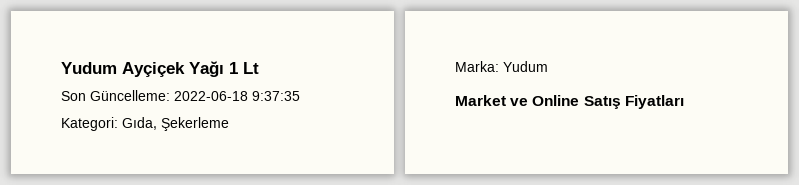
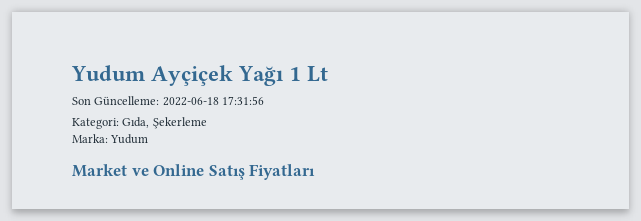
- Son Güncelleme: 2022-06-18 9:37:35
+ Son Güncelleme: 2022-06-18 17:31:56

